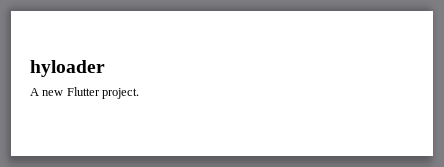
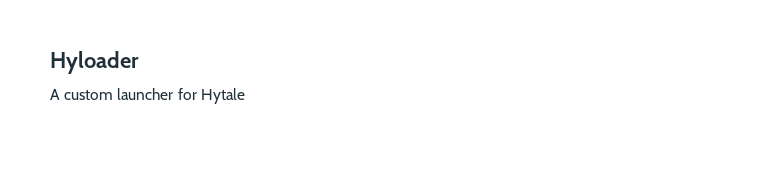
- hyloader
+ Hyloader
- A new Flutter project.
+ A custom launcher for Hytale

